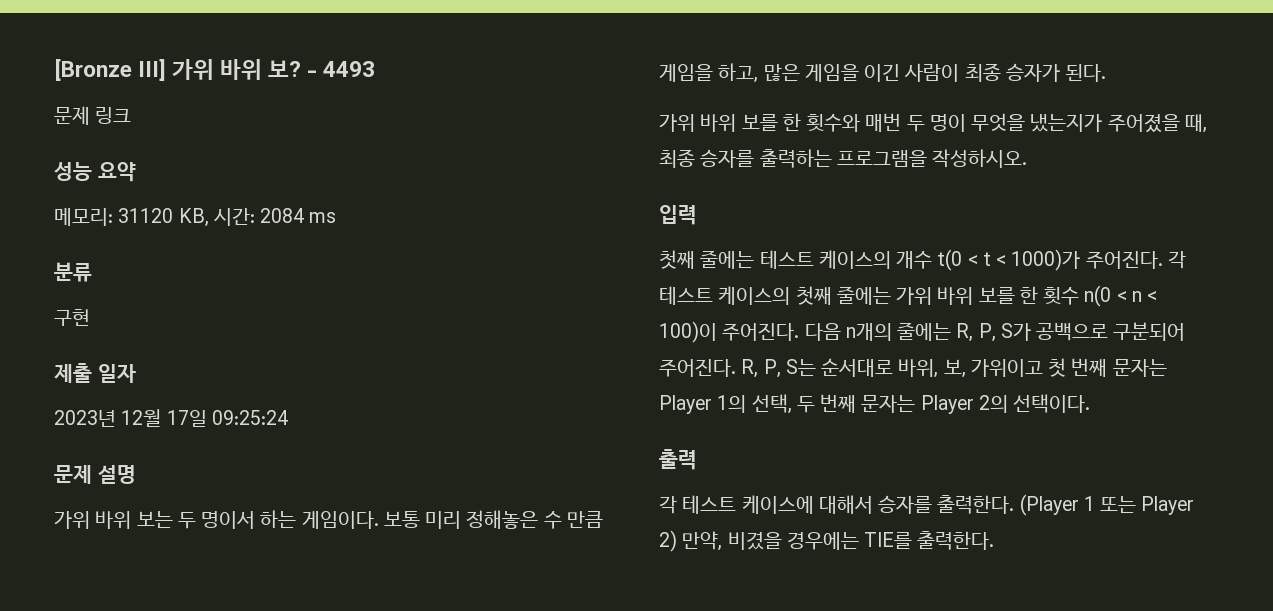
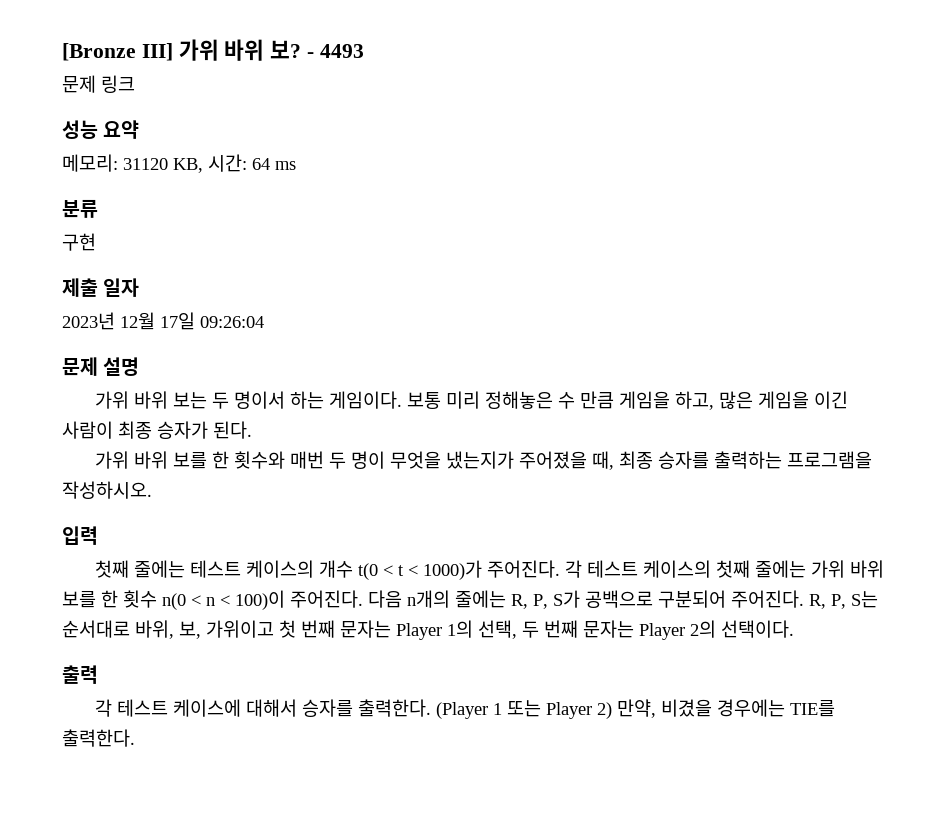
- 메모리: 31120 KB, 시간: 2084 ms
+ 메모리: 31120 KB, 시간: 64 ms
- 2023년 12월 17일 09:25:24
+ 2023년 12월 17일 09:26:04

